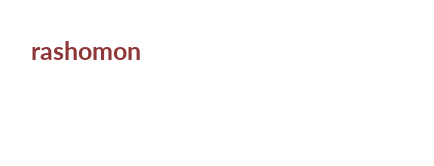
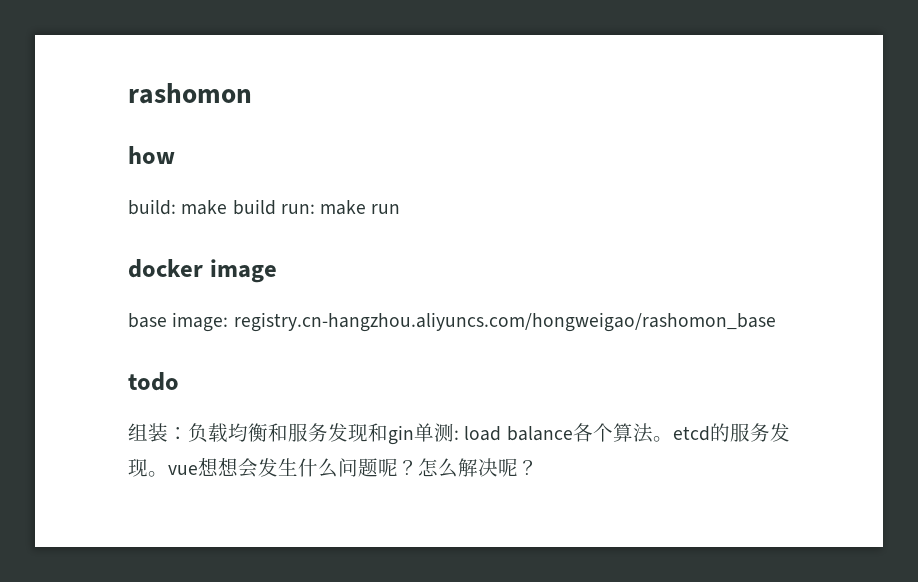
+ how
+ build: make build run: make run
+ docker image
+ base image: registry.cn-hangzhou.aliyuncs.com/hongweigao/rashomon_base
+ todo
+ 组装：负载均衡和服务发现和gin单测: load balance各个算法。etcd的服务发现。vue想想会发生什么问题呢？怎么解决呢？

